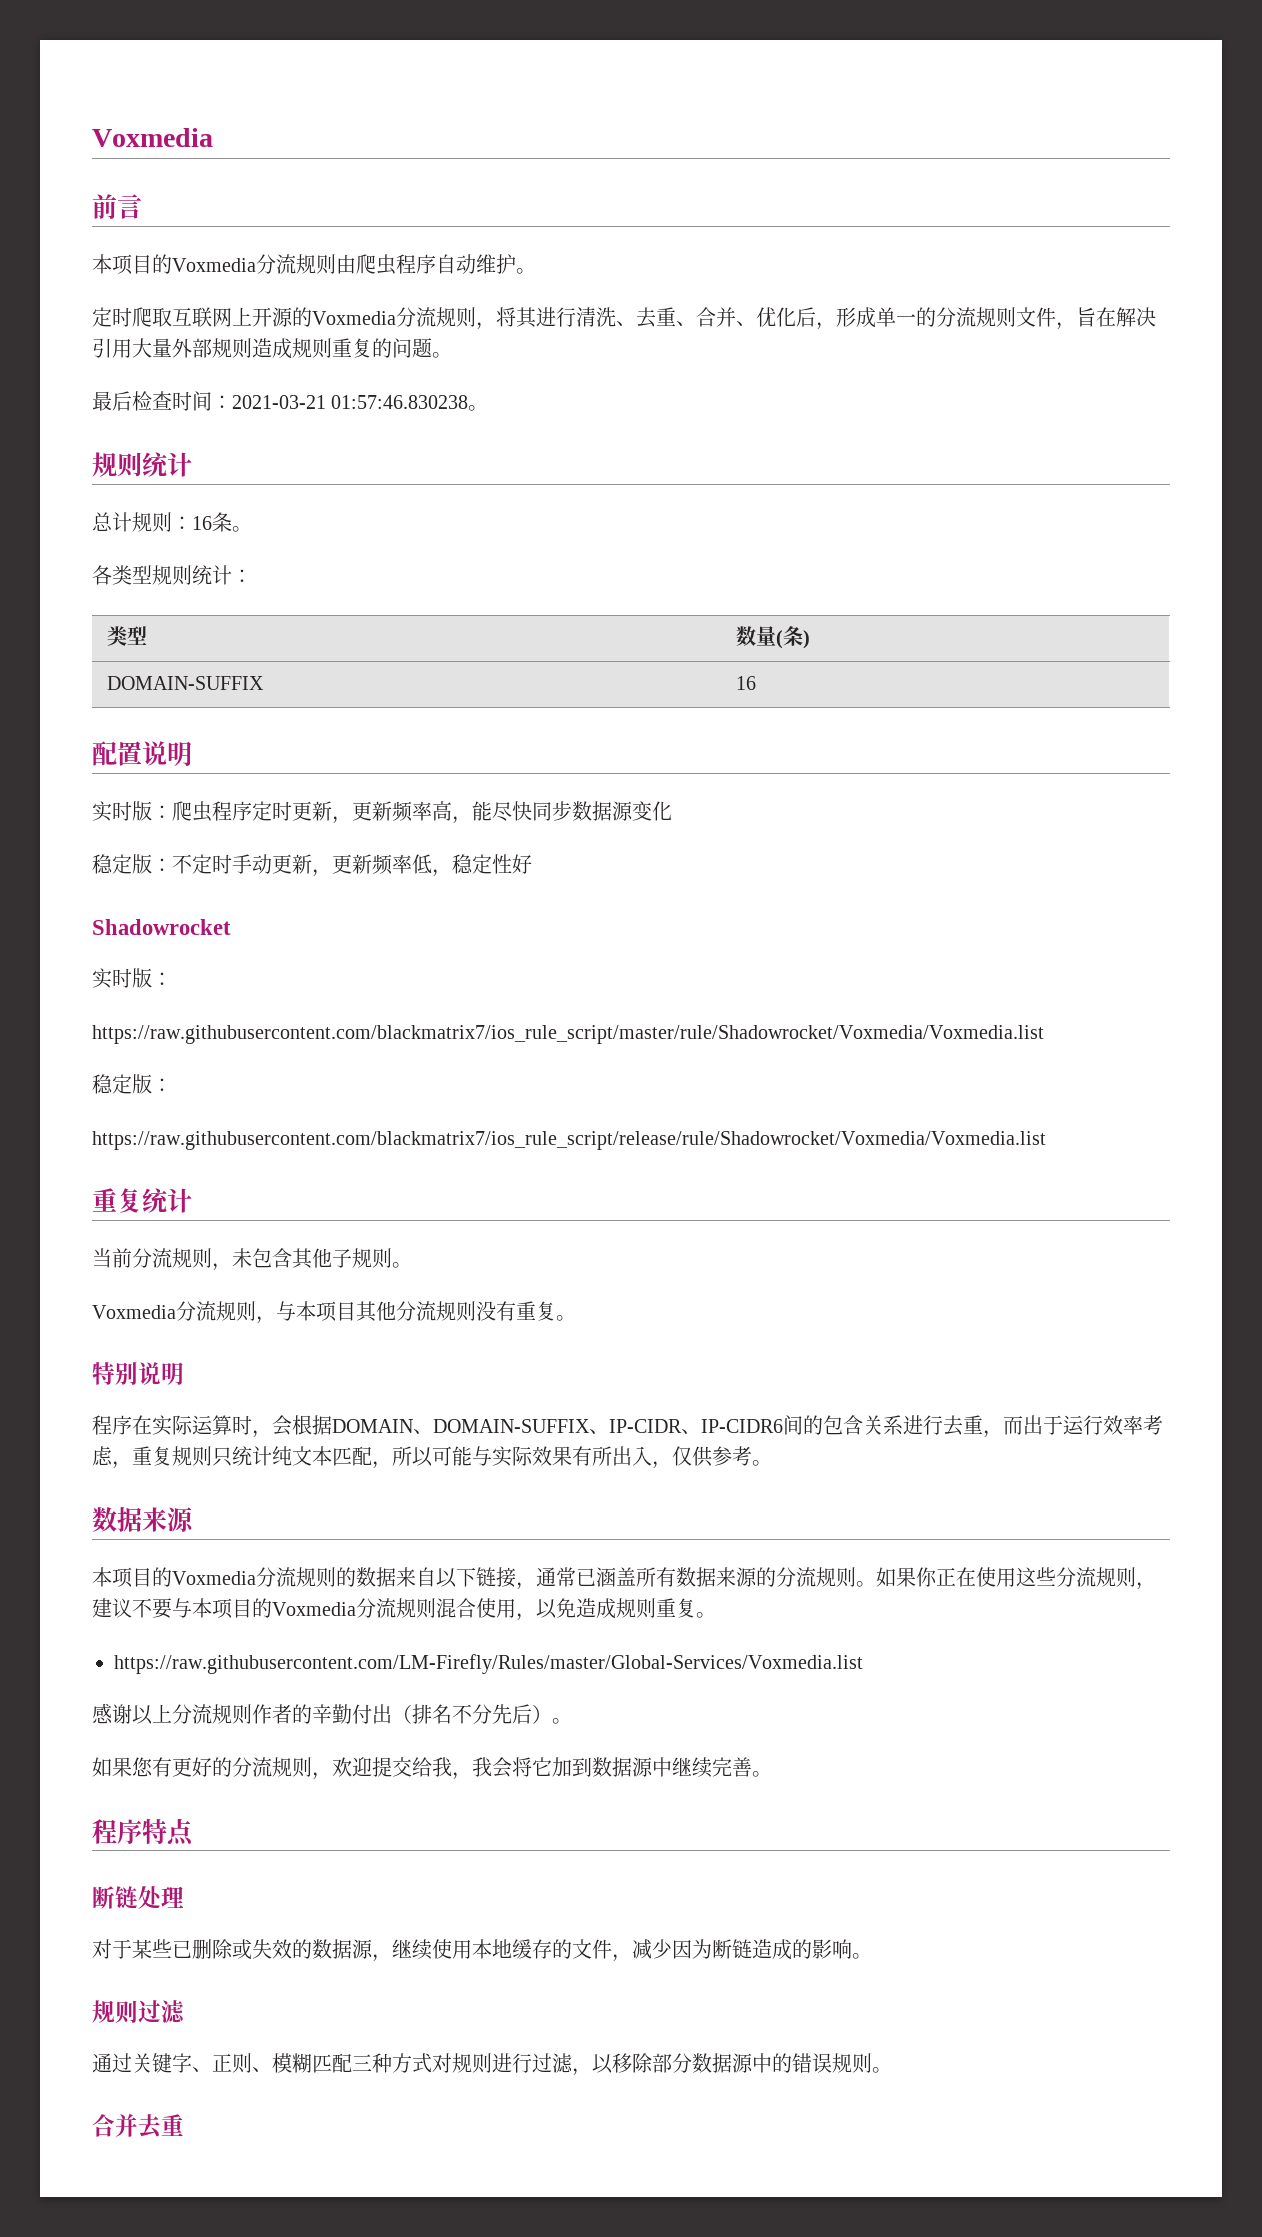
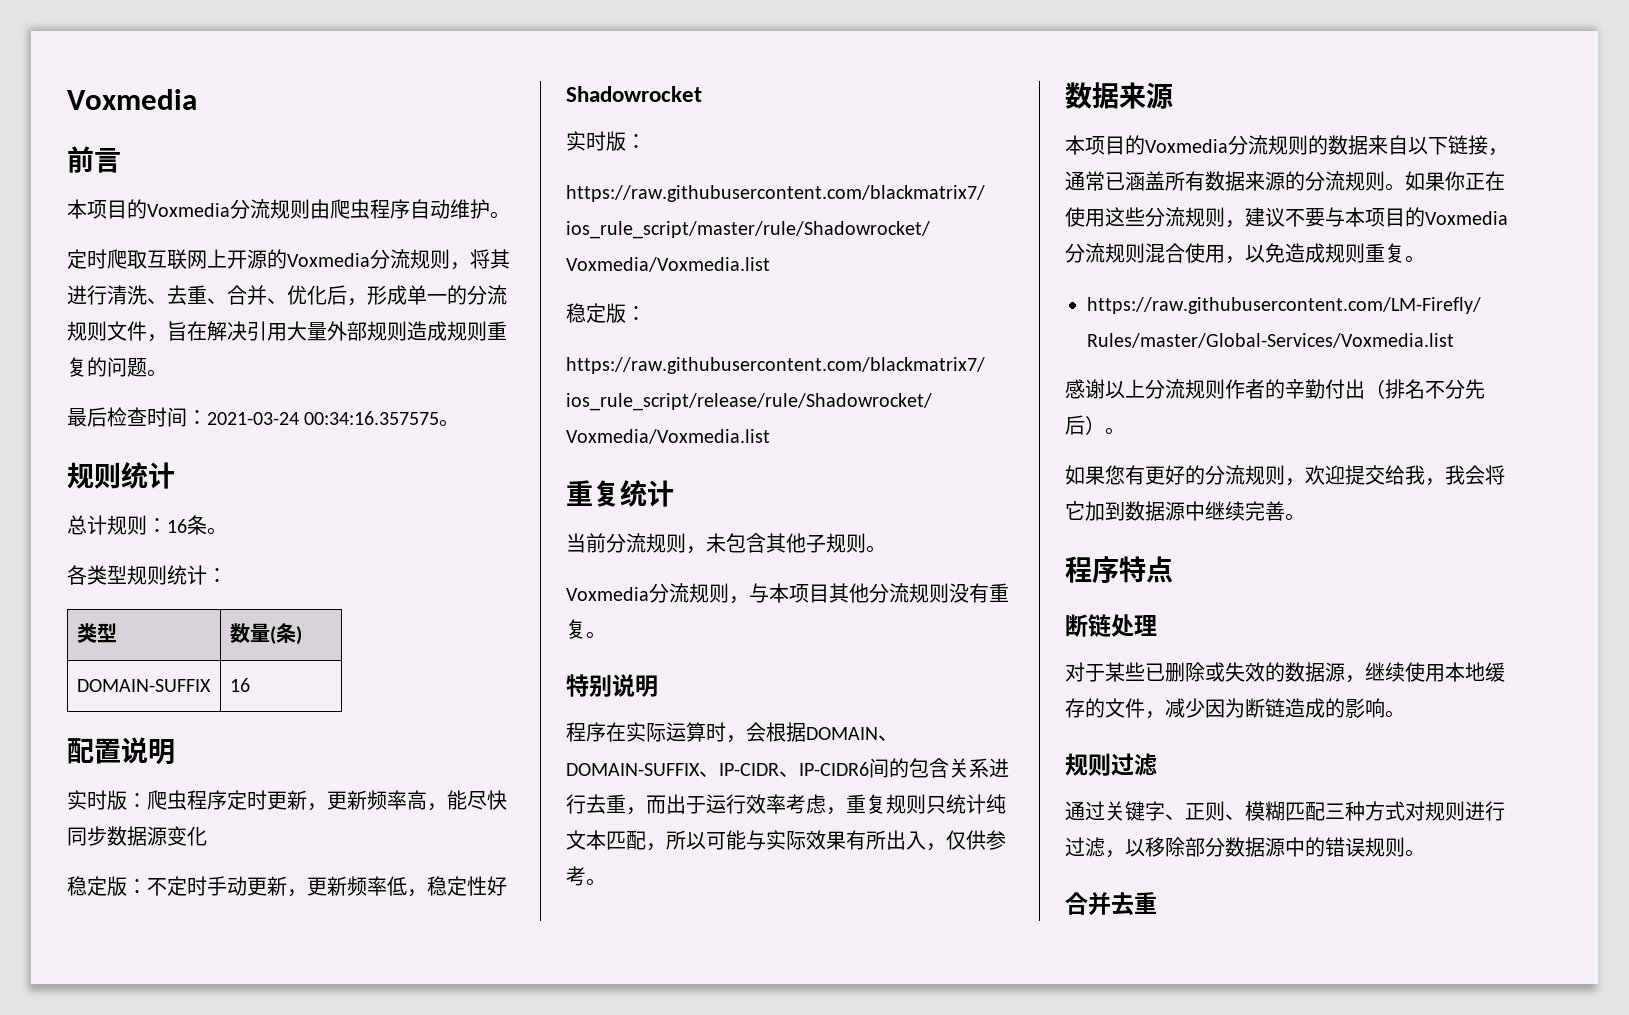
- 最后检查时间：2021-03-21 01:57:46.830238。
+ 最后检查时间：2021-03-24 00:34:16.357575。

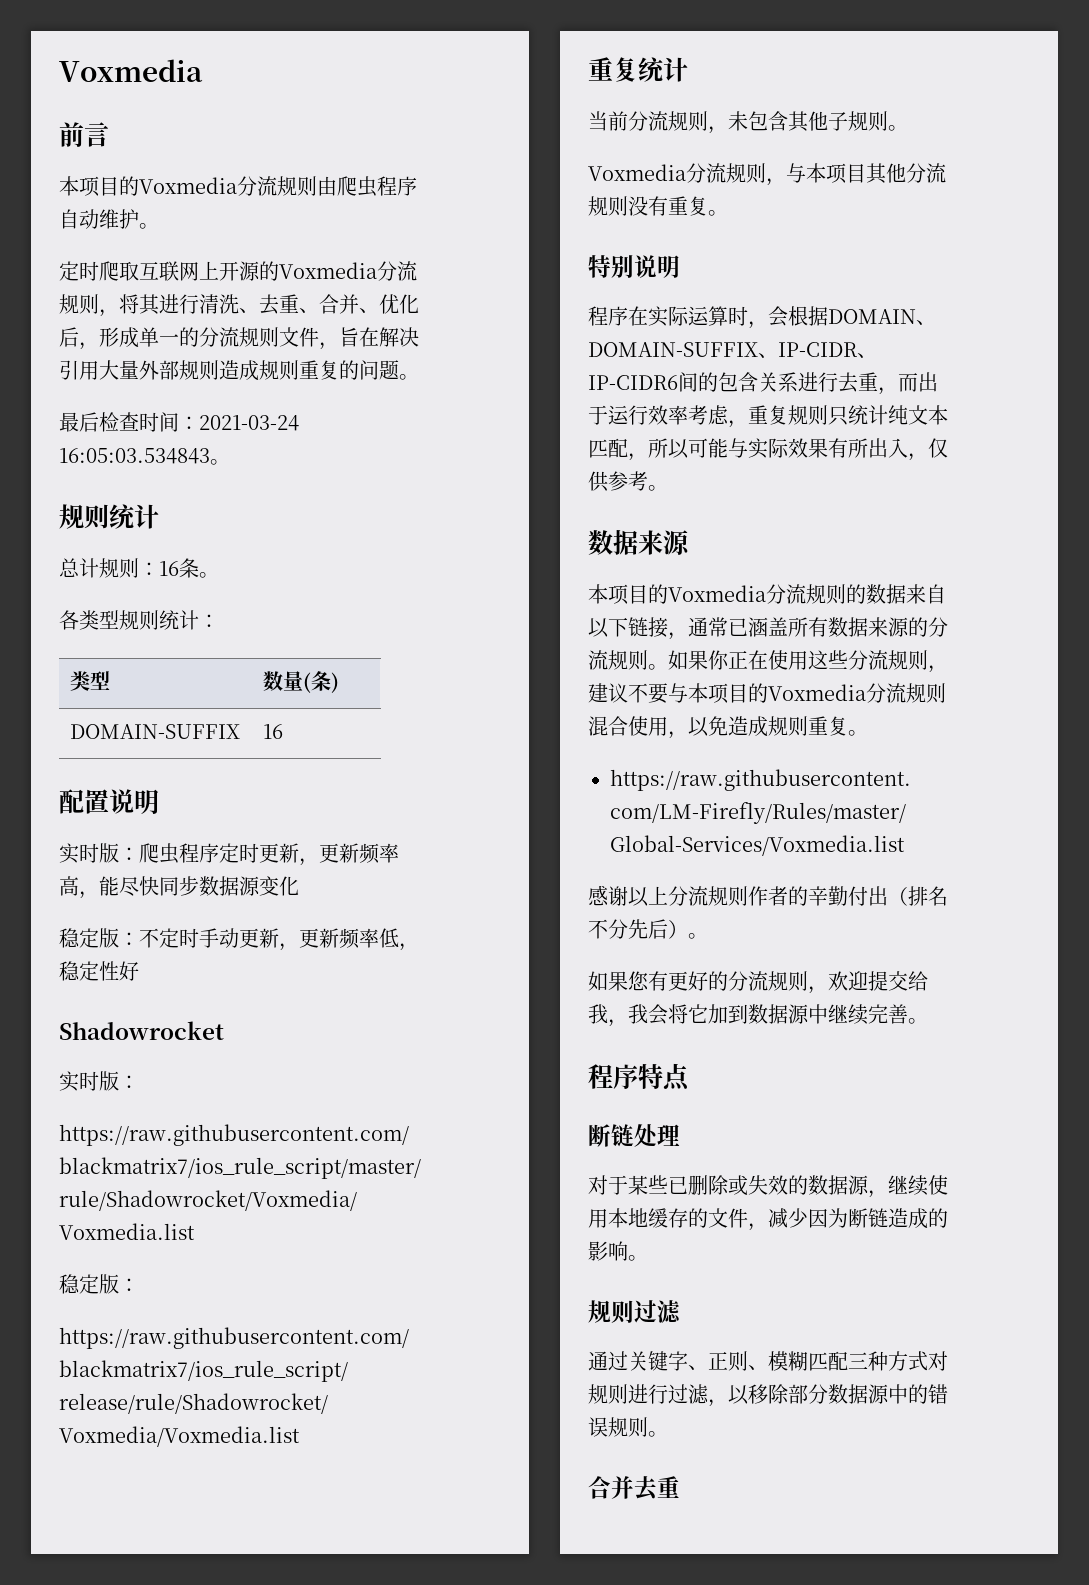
- 最后检查时间：2021-03-24 00:34:16.357575。
+ 最后检查时间：2021-03-24 16:05:03.534843。

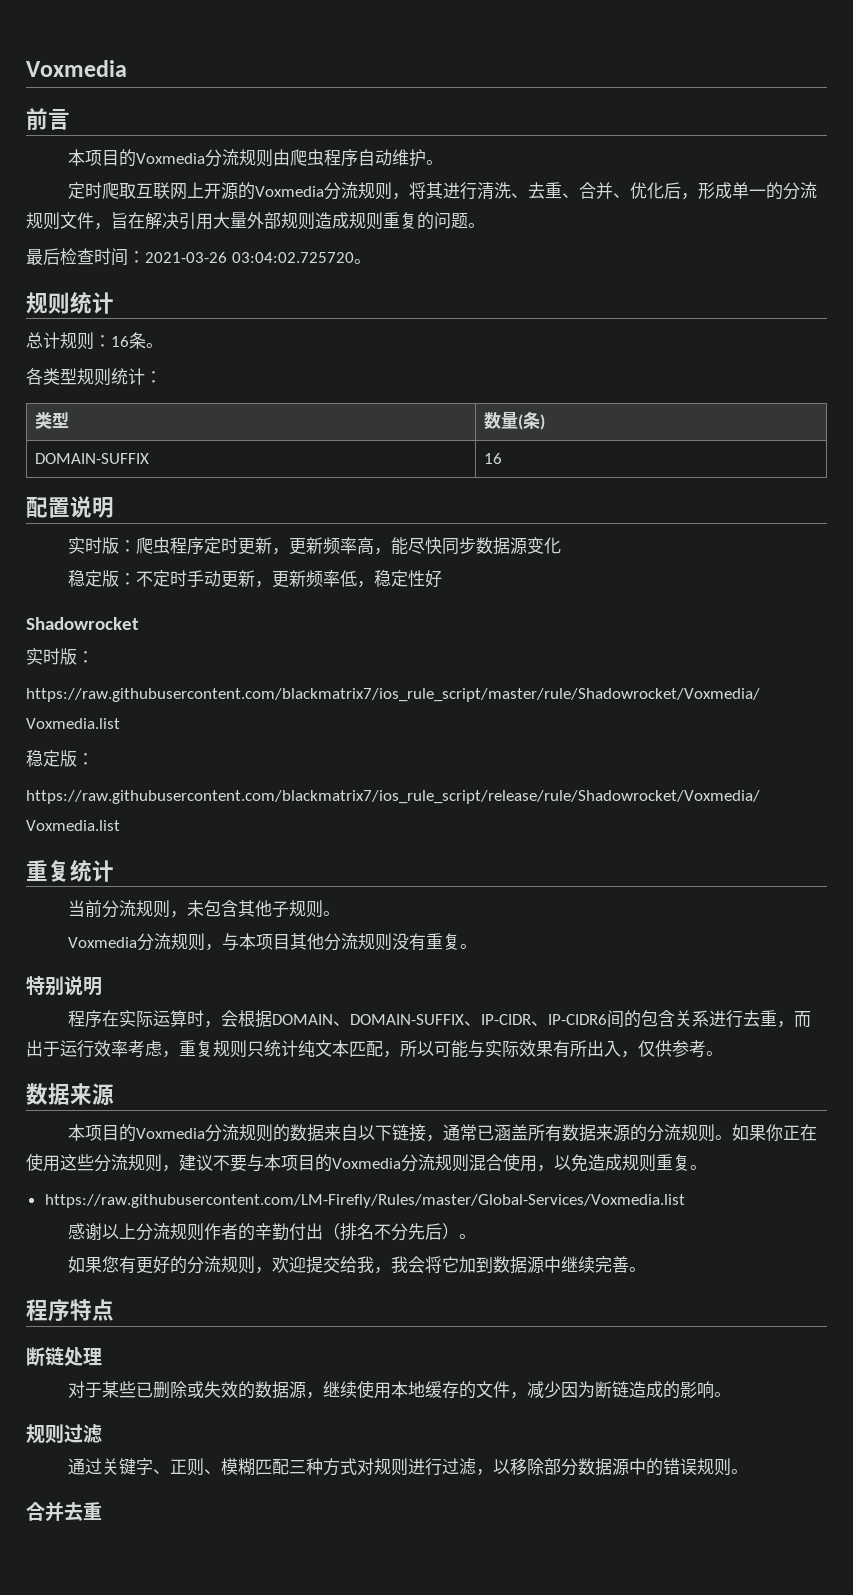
- 最后检查时间：2021-03-24 16:05:03.534843。
+ 最后检查时间：2021-03-26 03:04:02.725720。

